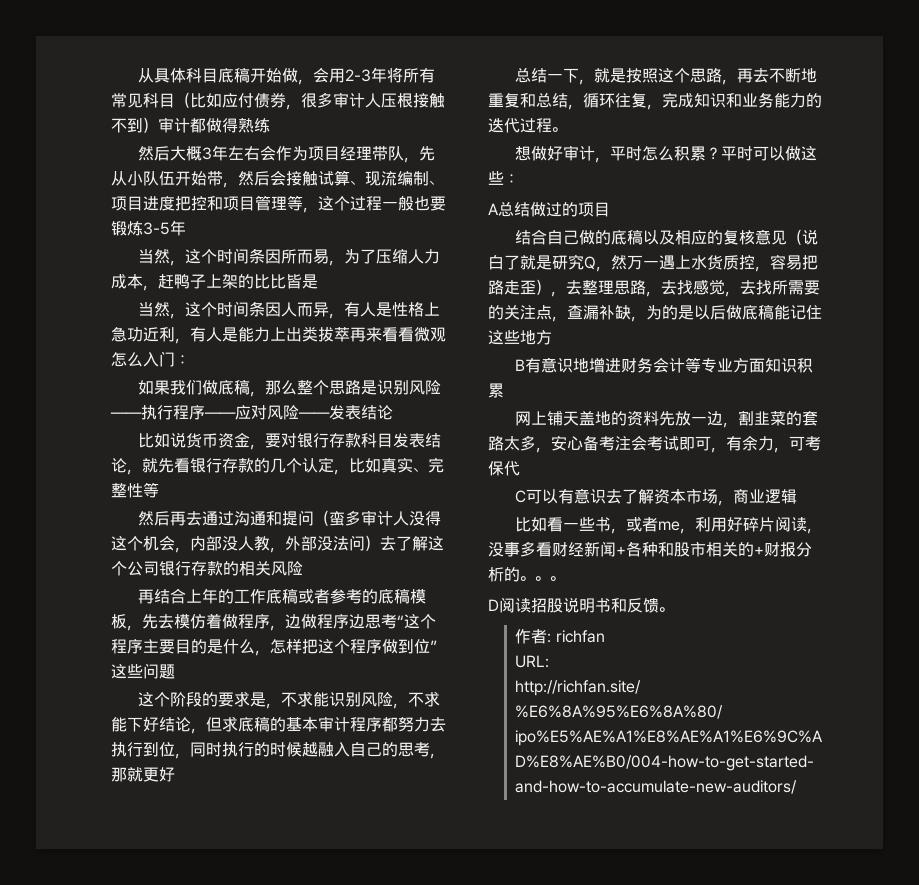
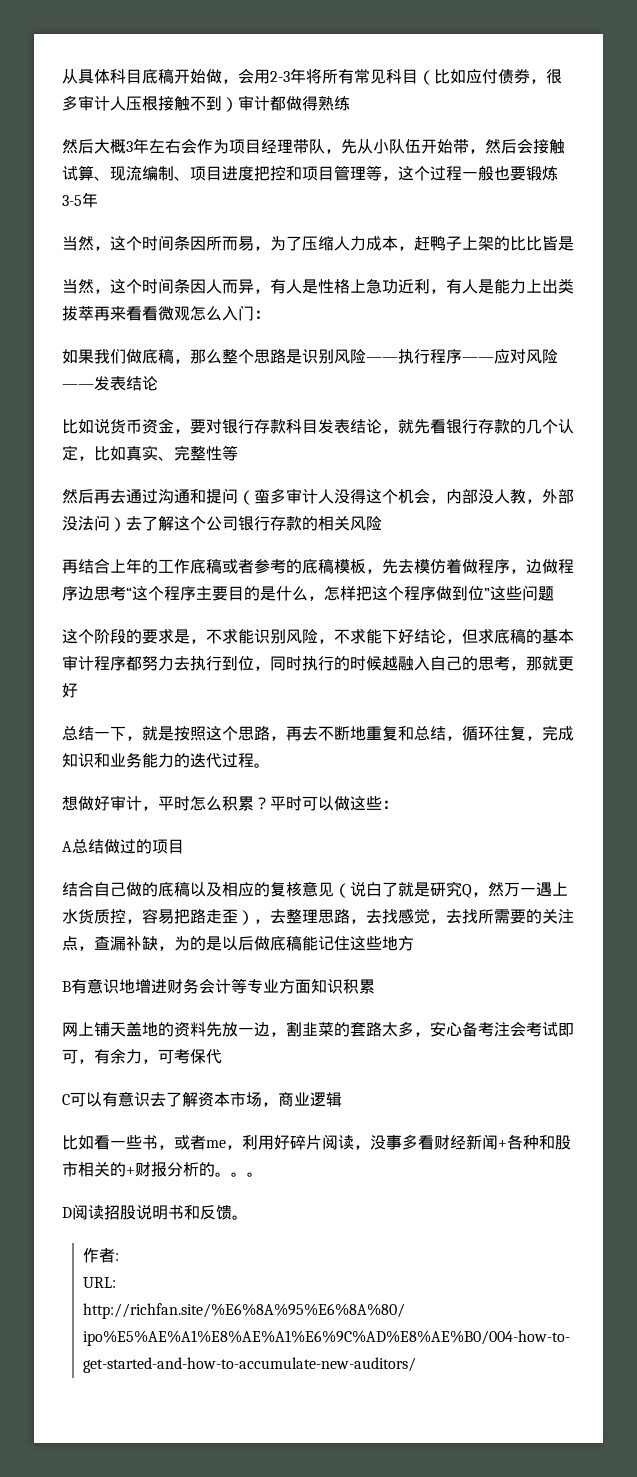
- 作者: richfan
+ 作者:

